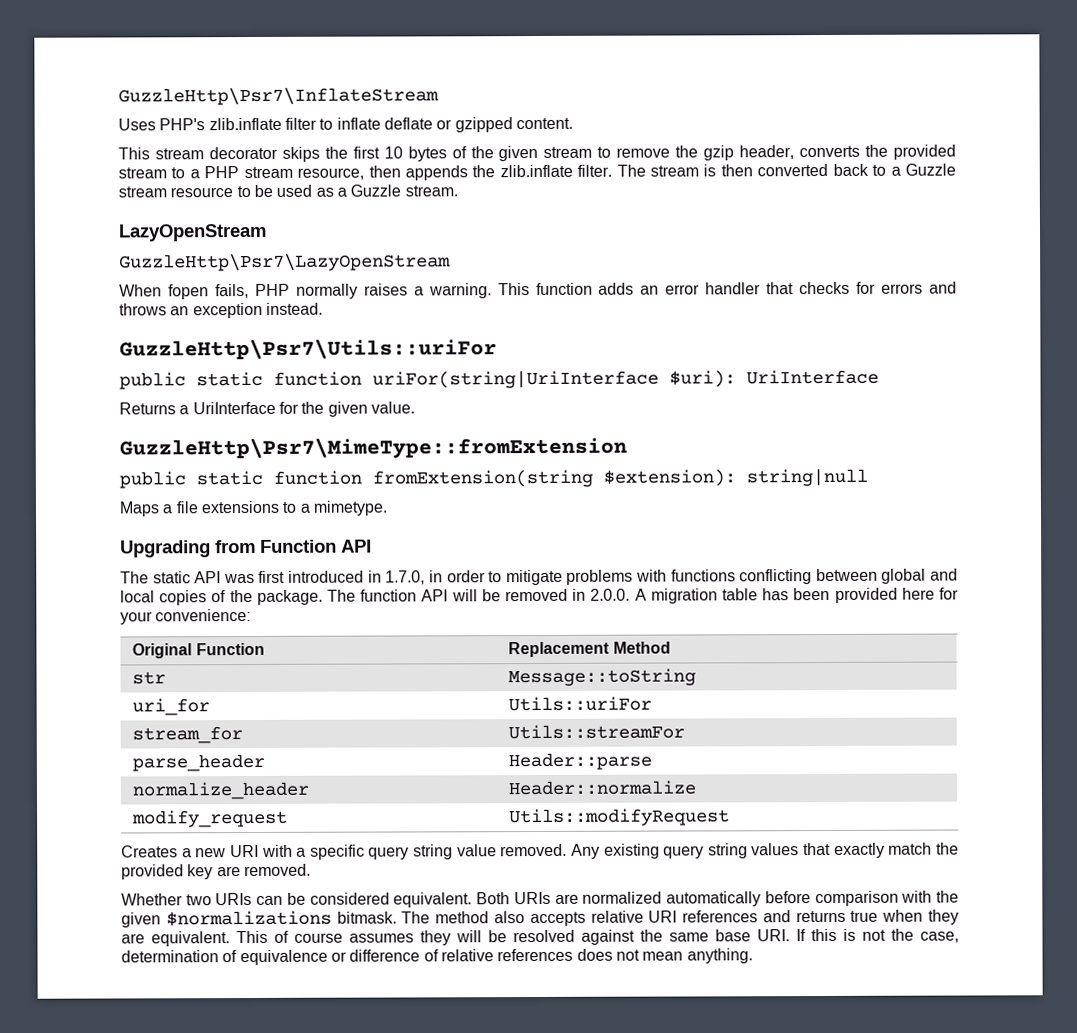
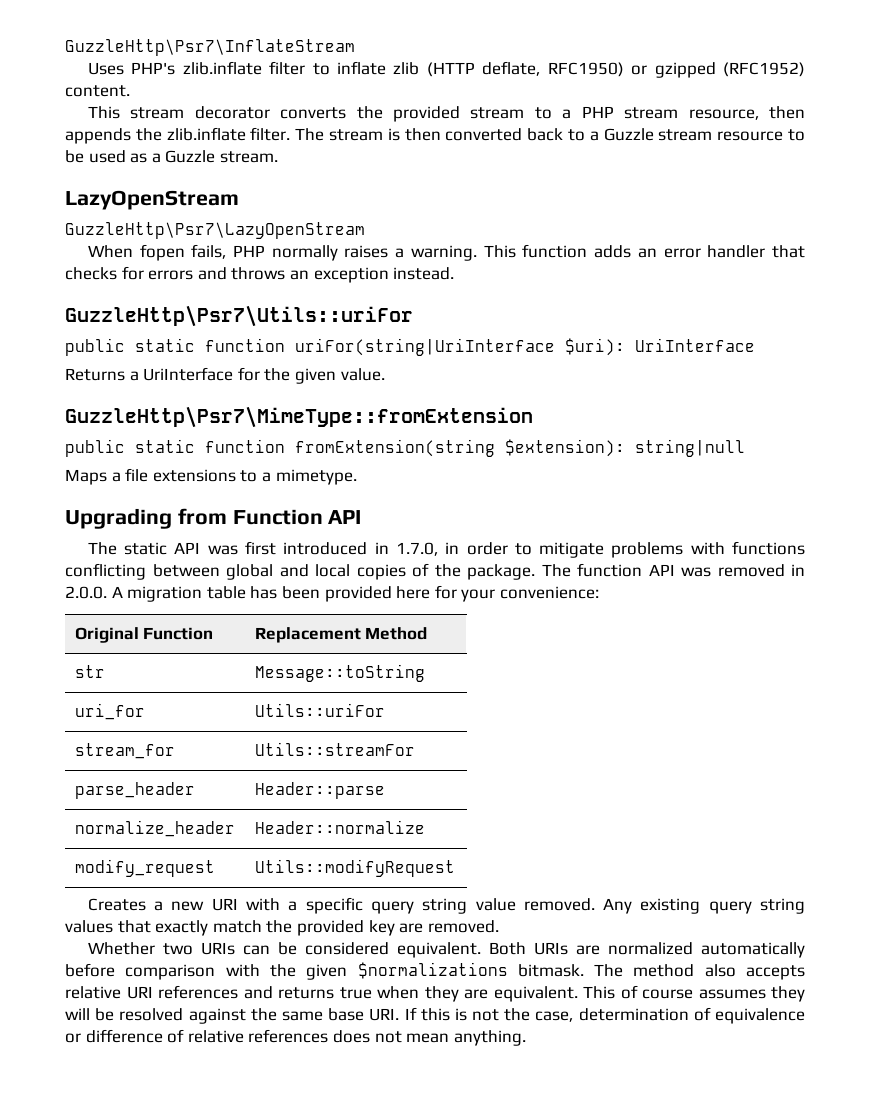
- Uses PHP's zlib.inflate filter to inflate deflate or gzipped content.
+ Uses PHP's zlib.inflate filter to inflate zlib (HTTP deflate, RFC1950) or gzipped (RFC1952) content.
- This stream decorator skips the first 10 bytes of the given stream to remove the gzip header, converts the provided stream to a PHP stream resource, then appends the zlib.inflate filter.
+ This stream decorator converts the provided stream to a PHP stream resource, then appends the zlib.inflate filter.
- The function API will be removed in 2.0.0. A migration table has been provided here for your convenience:
+ The function API was removed in 2.0.0. A migration table has been provided here for your convenience:

